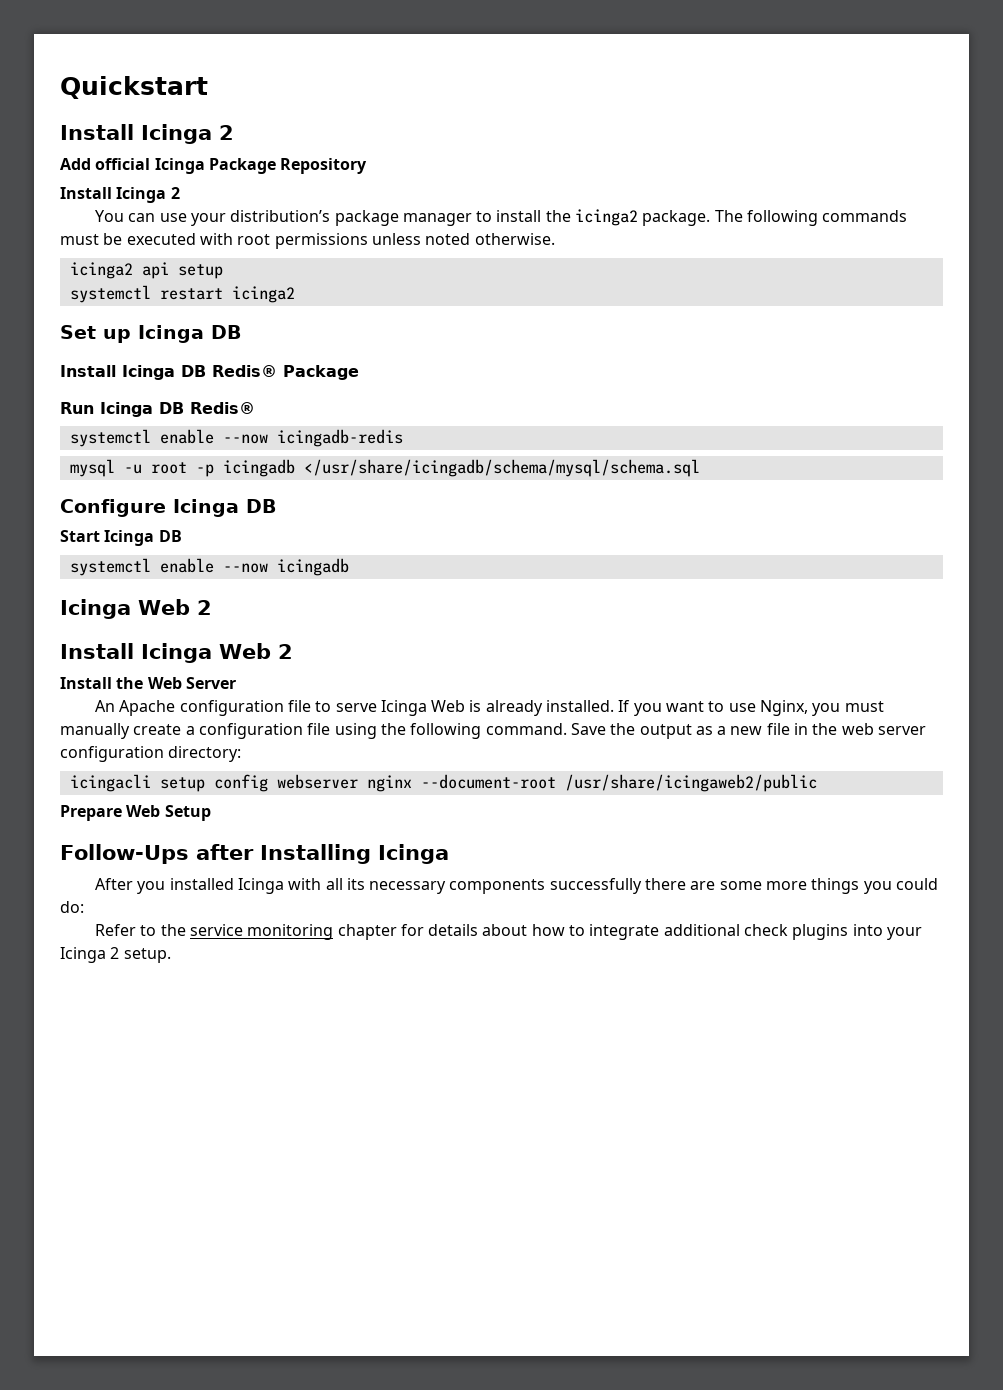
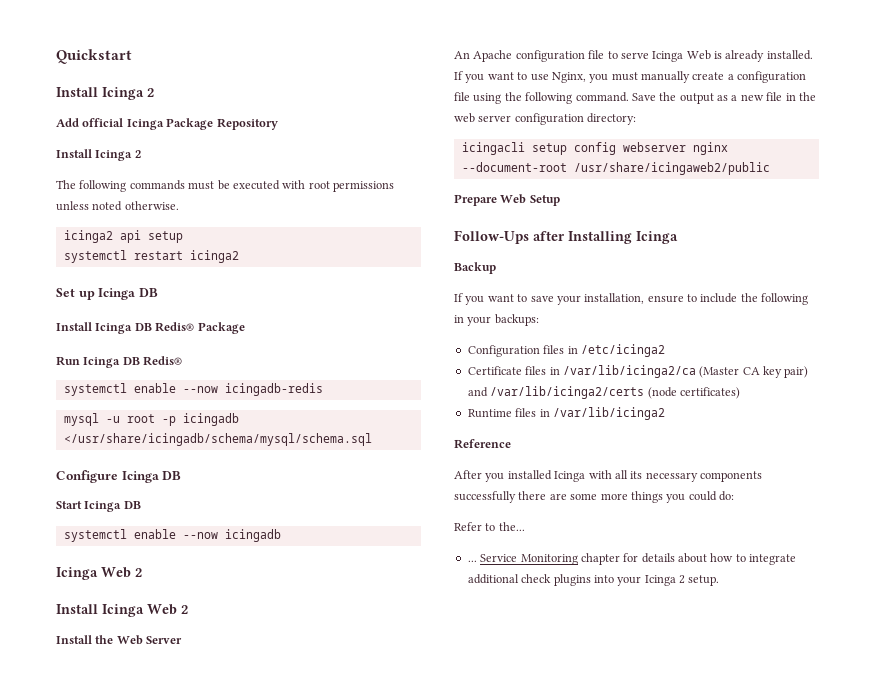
- You can use your distribution’s package manager to install the icinga2 package.
+ Backup
+ If you want to save your installation, ensure to include the following in your backups:
+ Configuration files in /etc/icinga2
+ Certificate files in /var/lib/icinga2/ca (Master CA key pair) and /var/lib/icinga2/certs (node certificates)
+ Runtime files in /var/lib/icinga2
+ Reference
- Refer to the service monitoring chapter for details about how to integrate additional check plugins into your Icinga 2 setup.
+ Refer to the...
+ ... Service Monitoring chapter for details about how to integrate additional check plugins into your Icinga 2 setup.

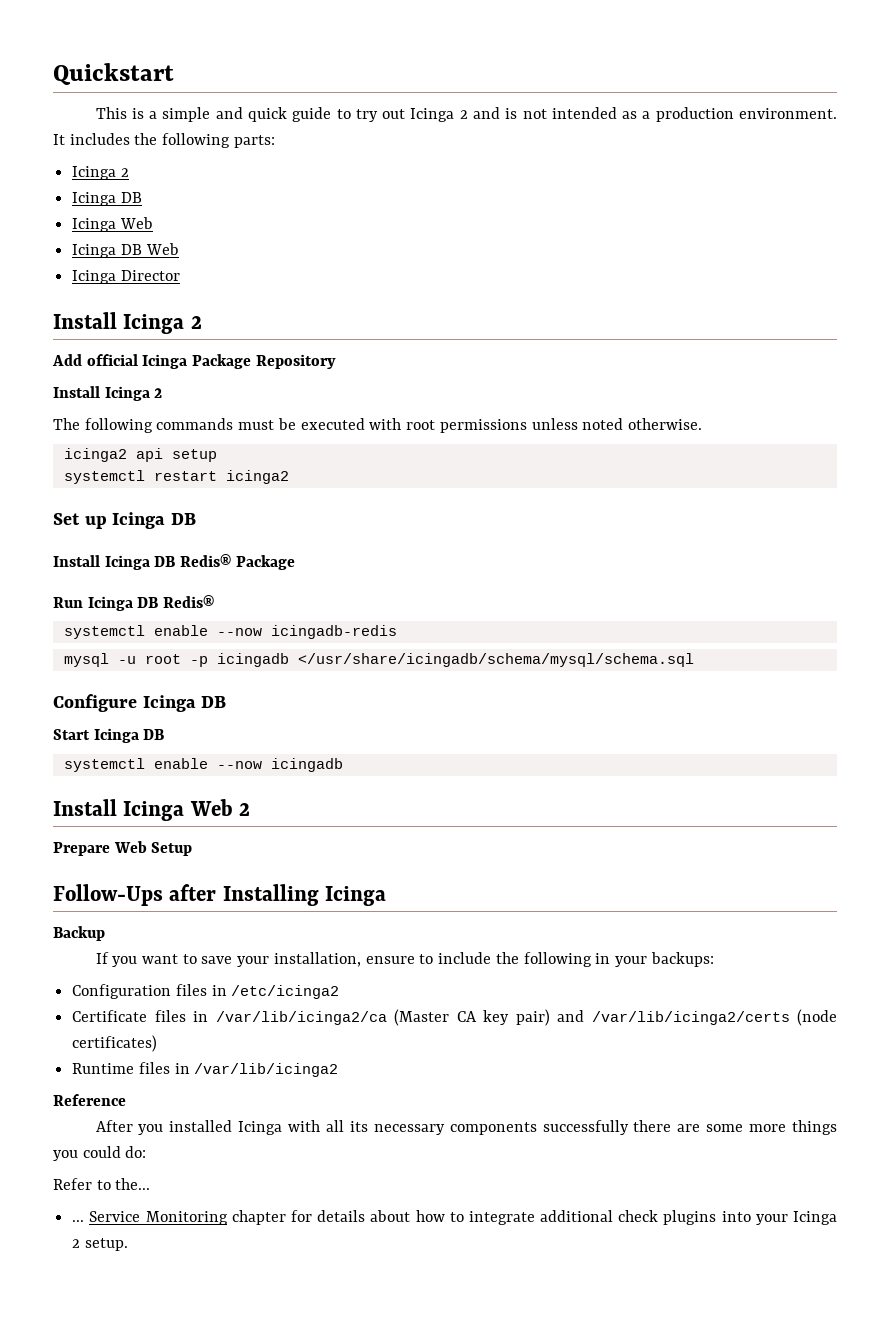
+ This is a simple and quick guide to try out Icinga 2 and is not intended as a production environment. It includes the following parts:
+ Icinga 2
+ Icinga DB
+ Icinga Web
+ Icinga DB Web
+ Icinga Director
  systemctl enable --now icingadb
- Icinga Web 2
- Install the Web Server
- An Apache configuration file to serve Icinga Web is already installed. If you want to use Nginx, you must manually create a configuration file using the following command. Save the output as a new file in the web server configuration directory:
- icingacli setup config webserver nginx --document-root /usr/share/icingaweb2/public

